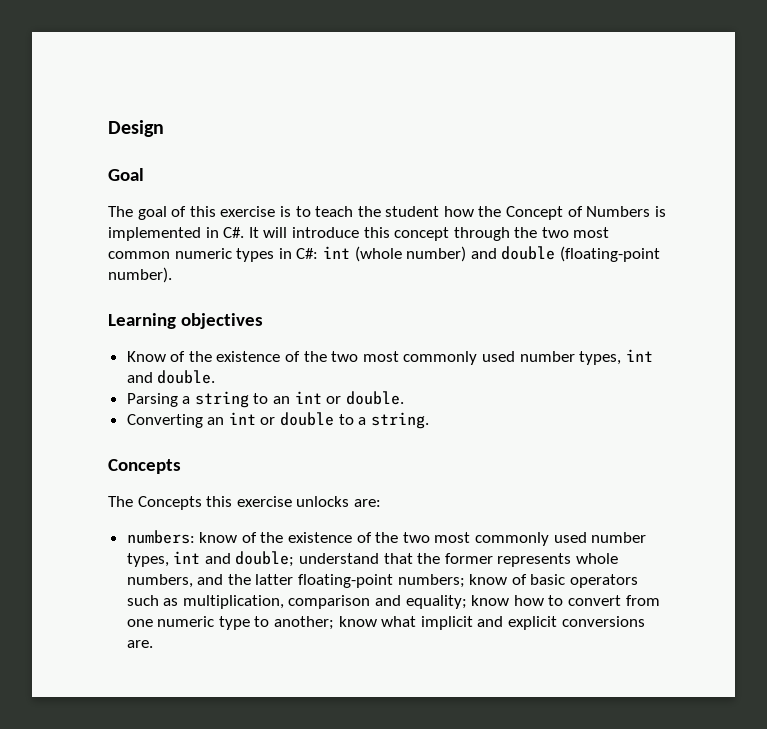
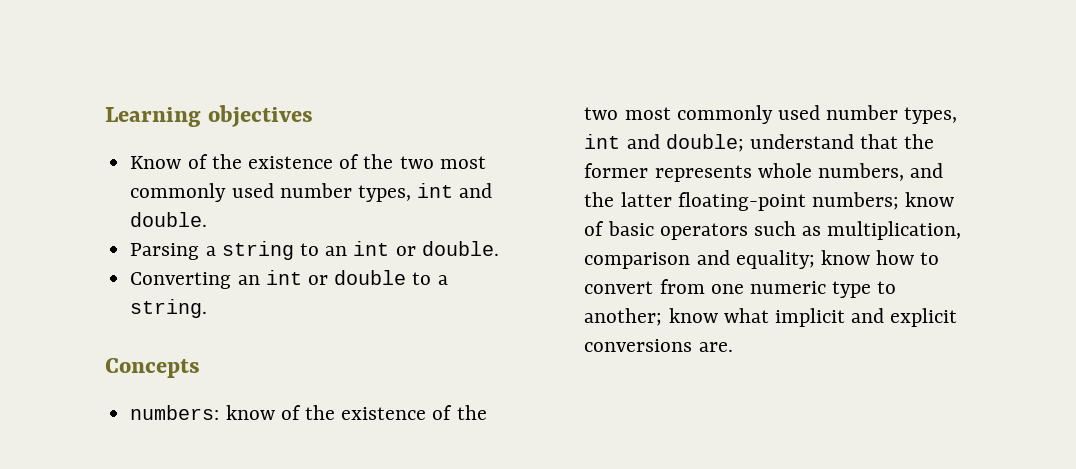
- Design
- Goal
- The goal of this exercise is to teach the student how the Concept of Numbers is implemented in C#. It will introduce this concept through the two most common numeric types in C#: int (whole number) and double (floating-point number).
- The Concepts this exercise unlocks are:

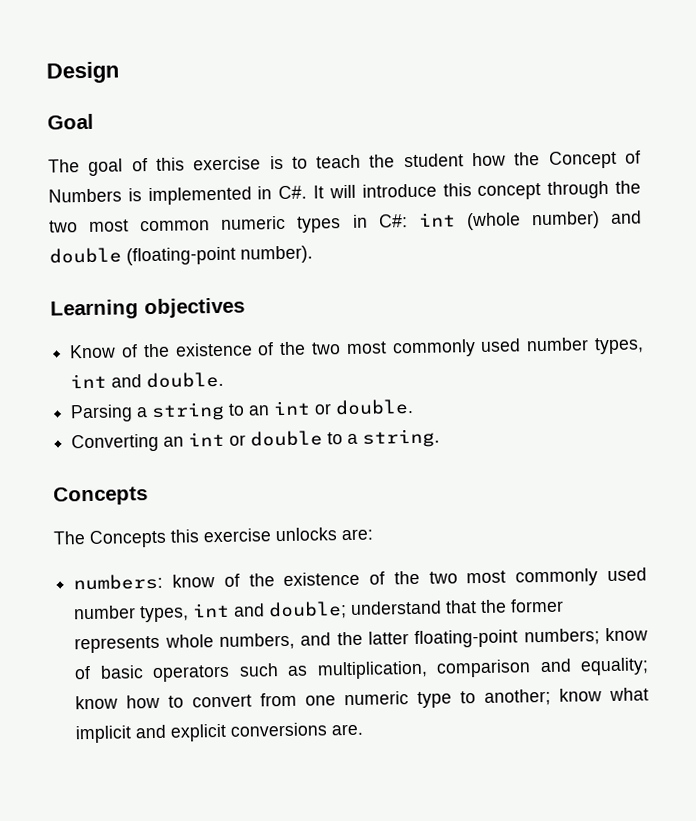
+ Design
+ Goal
+ The goal of this exercise is to teach the student how the Concept of Numbers is implemented in C#. It will introduce this concept through the two most common numeric types in C#: int (whole number) and double (floating-point number).
+ The Concepts this exercise unlocks are:

